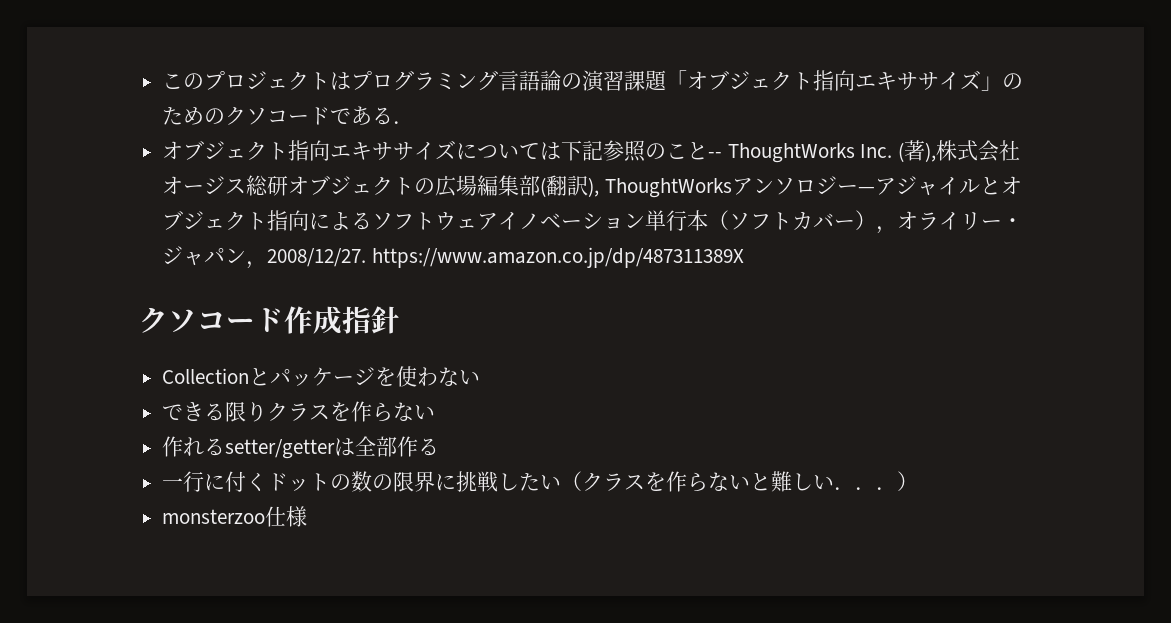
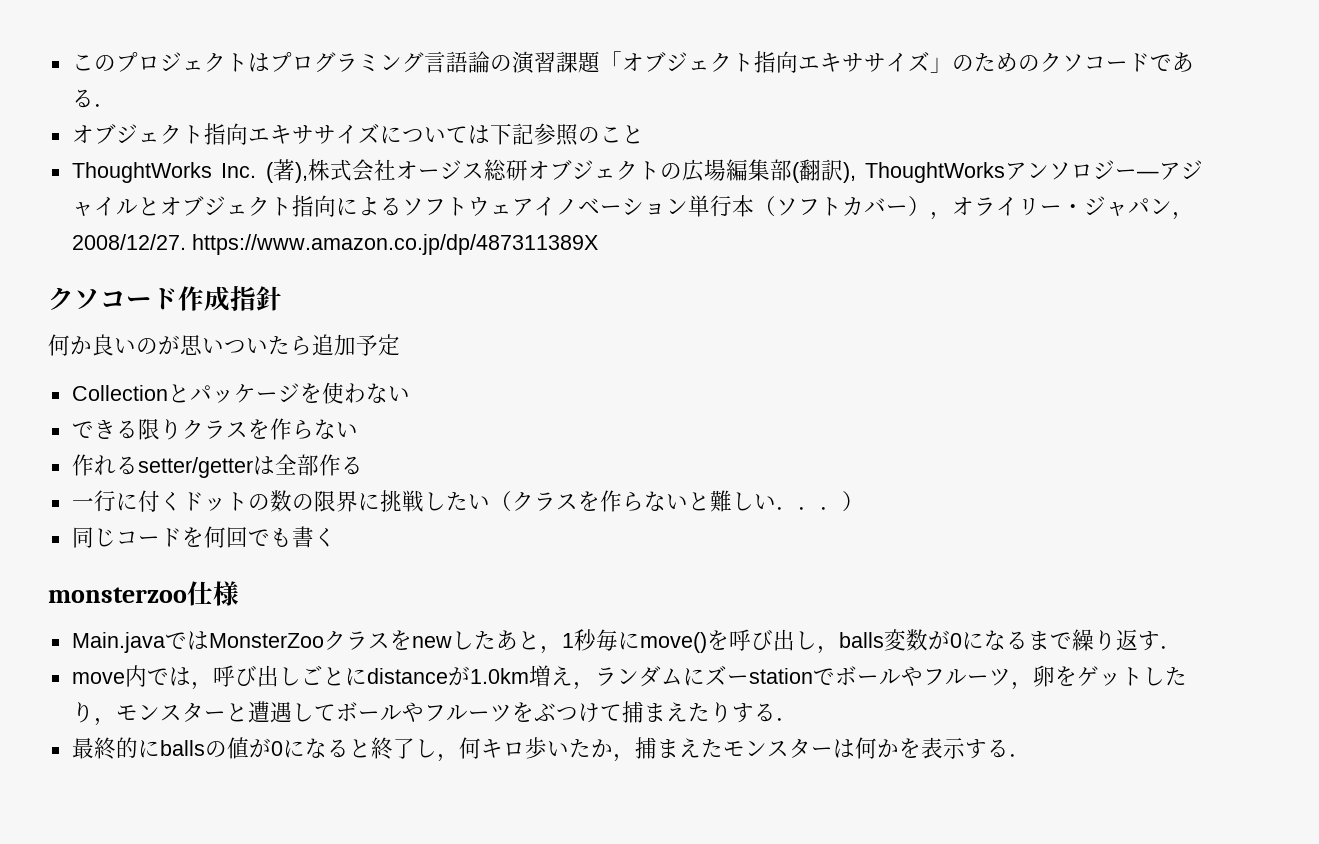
- オブジェクト指向エキササイズについては下記参照のこと-- ThoughtWorks Inc. (著),株式会社オージス総研オブジェクトの広場編集部(翻訳), ThoughtWorksアンソロジー―アジャイルとオブジェクト指向によるソフトウェアイノベーション単行本（ソフトカバー），オライリー・ジャパン，2008/12/27. https://www.amazon.co.jp/dp/487311389X
+ オブジェクト指向エキササイズについては下記参照のこと
+ ThoughtWorks Inc. (著),株式会社オージス総研オブジェクトの広場編集部(翻訳), ThoughtWorksアンソロジー―アジャイルとオブジェクト指向によるソフトウェアイノベーション単行本（ソフトカバー），オライリー・ジャパン，2008/12/27. https://www.amazon.co.jp/dp/487311389X
+ 何か良いのが思いついたら追加予定
+ 同じコードを何回でも書く
  monsterzoo仕様
+ Main.javaではMonsterZooクラスをnewしたあと，1秒毎にmove()を呼び出し，balls変数が0になるまで繰り返す．
+ move内では，呼び出しごとにdistanceが1.0km増え，ランダムにズーstationでボールやフルーツ，卵をゲットしたり，モンスターと遭遇してボールやフルーツをぶつけて捕まえたりする．
+ 最終的にballsの値が0になると終了し，何キロ歩いたか，捕まえたモンスターは何かを表示する．

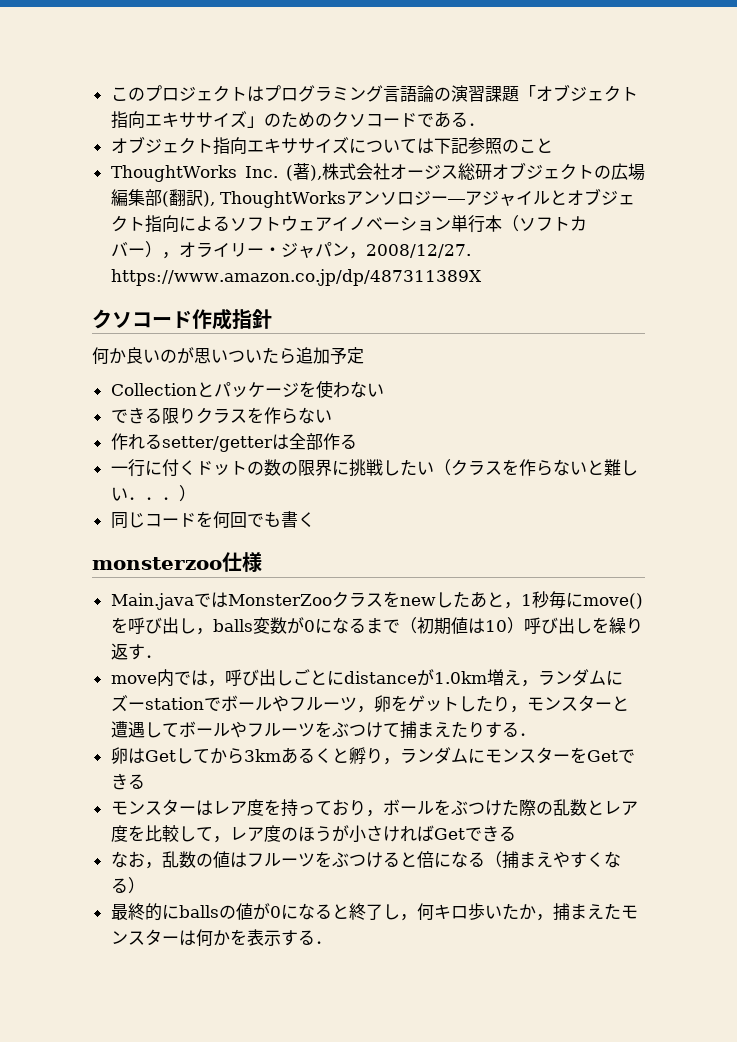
- Main.javaではMonsterZooクラスをnewしたあと，1秒毎にmove()を呼び出し，balls変数が0になるまで繰り返す．
+ Main.javaではMonsterZooクラスをnewしたあと，1秒毎にmove()を呼び出し，balls変数が0になるまで（初期値は10）呼び出しを繰り返す．
+ 卵はGetしてから3kmあるくと孵り，ランダムにモンスターをGetできる
+ モンスターはレア度を持っており，ボールをぶつけた際の乱数とレア度を比較して，レア度のほうが小さければGetできる
+ なお，乱数の値はフルーツをぶつけると倍になる（捕まえやすくなる）

